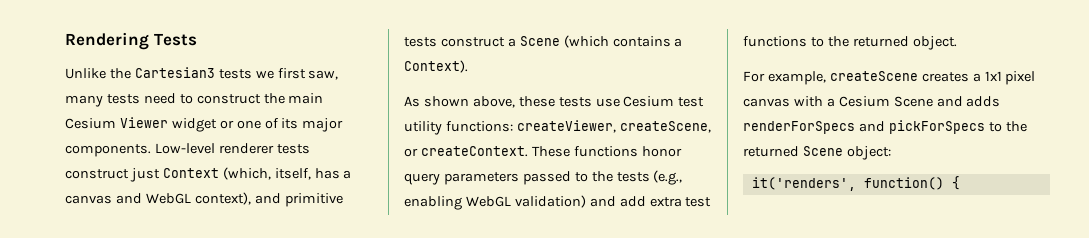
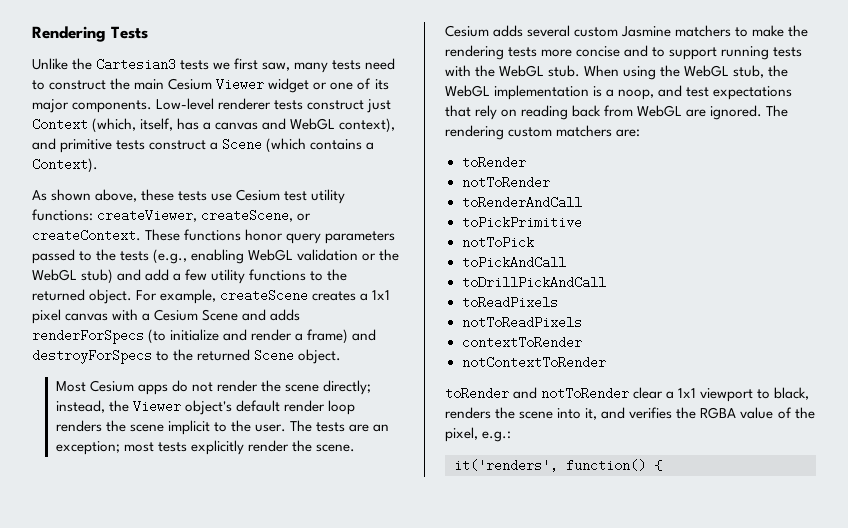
- These functions honor query parameters passed to the tests (e.g., enabling WebGL validation) and add extra test functions to the returned object.
- For example, createScene creates a 1x1 pixel canvas with a Cesium Scene and adds renderForSpecs and pickForSpecs to the returned Scene object:
+ These functions honor query parameters passed to the tests (e.g., enabling WebGL validation or the WebGL stub) and add a few utility functions to the returned object. For example, createScene creates a 1x1 pixel canvas with a Cesium Scene and adds renderForSpecs (to initialize and render a frame) and destroyForSpecs to the returned Scene object.
+ Most Cesium apps do not render the scene directly; instead, the Viewer object's default render loop renders the scene implicit to the user. The tests are an exception; most tests explicitly render the scene.
+ Cesium adds several custom Jasmine matchers to make the rendering tests more concise and to support running tests with the WebGL stub. When using the WebGL stub, the WebGL implementation is a noop, and test expectations that rely on reading back from WebGL are ignored. The rendering custom matchers are:
+ toRender
+ notToRender
+ toRenderAndCall
+ toPickPrimitive
+ notToPick
+ toPickAndCall
+ toDrillPickAndCall
+ toReadPixels
+ notToReadPixels
+ contextToRender
+ notContextToRender
+ toRender and notToRender clear a 1x1 viewport to black, renders the scene into it, and verifies the RGBA value of the pixel, e.g.:

